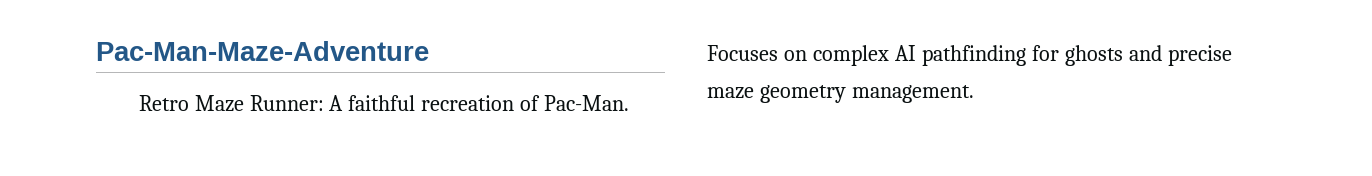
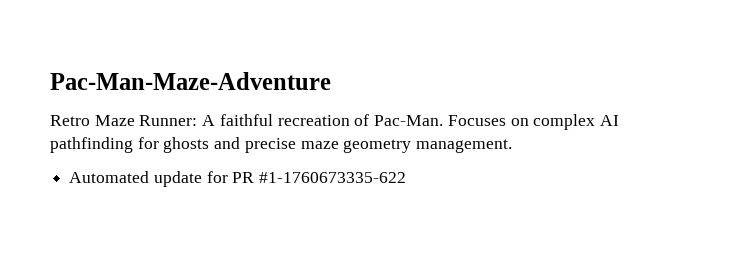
+ Automated update for PR #1-1760673335-622

